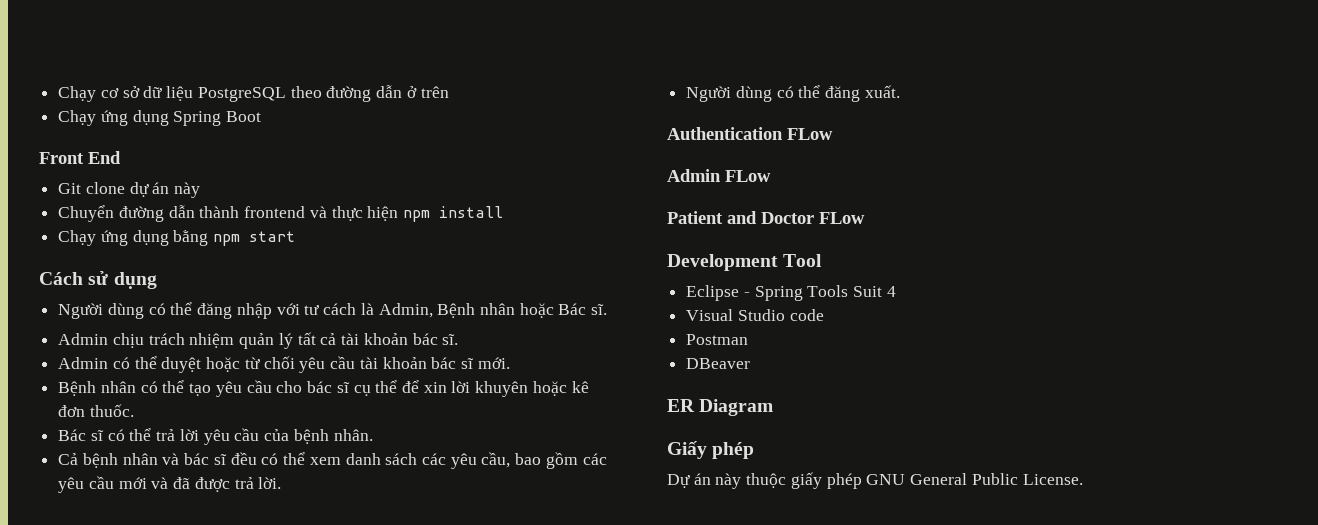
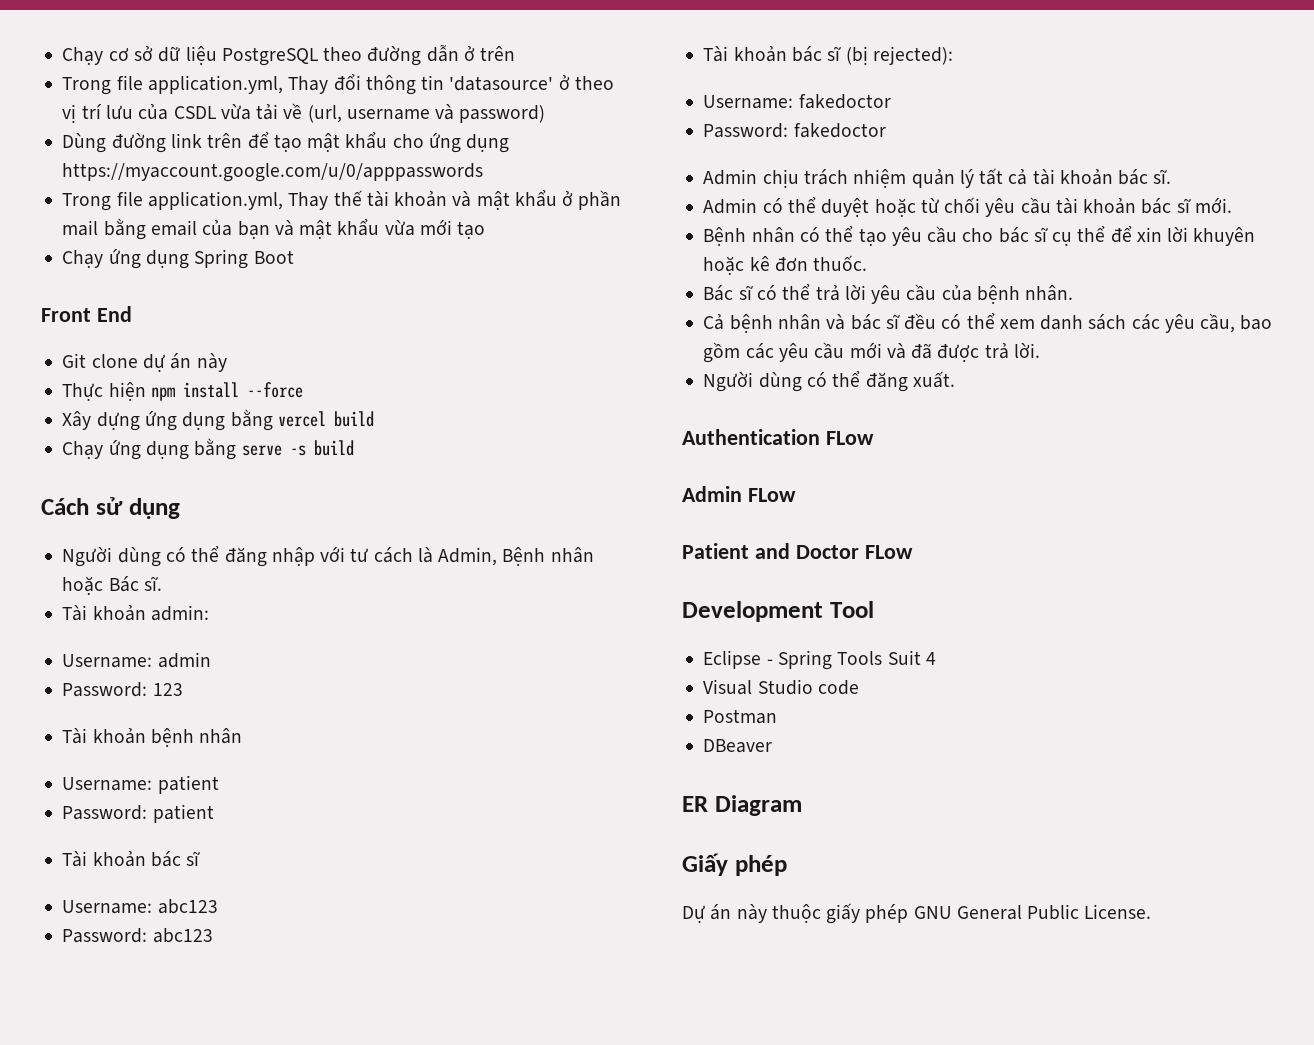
+ Trong file application.yml, Thay đổi thông tin 'datasource' ở theo vị trí lưu của CSDL vừa tải về (url, username và password)
+ Dùng đường link trên để tạo mật khẩu cho ứng dụng https://myaccount.google.com/u/0/apppasswords
+ Trong file application.yml, Thay thế tài khoản và mật khẩu ở phần mail bằng email của bạn và mật khẩu vừa mới tạo
- Chuyển đường dẫn thành frontend và thực hiện npm install
+ Thực hiện npm install --force
+ Xây dựng ứng dụng bằng vercel build
- Chạy ứng dụng bằng npm start
+ Chạy ứng dụng bằng serve -s build
+ Tài khoản admin:
+ Username: admin
+ Password: 123
+ Tài khoản bệnh nhân
+ Username: patient
+ Password: patient
+ Tài khoản bác sĩ
+ Username: abc123
+ Password: abc123
+ Tài khoản bác sĩ (bị rejected):
+ Username: fakedoctor
+ Password: fakedoctor

